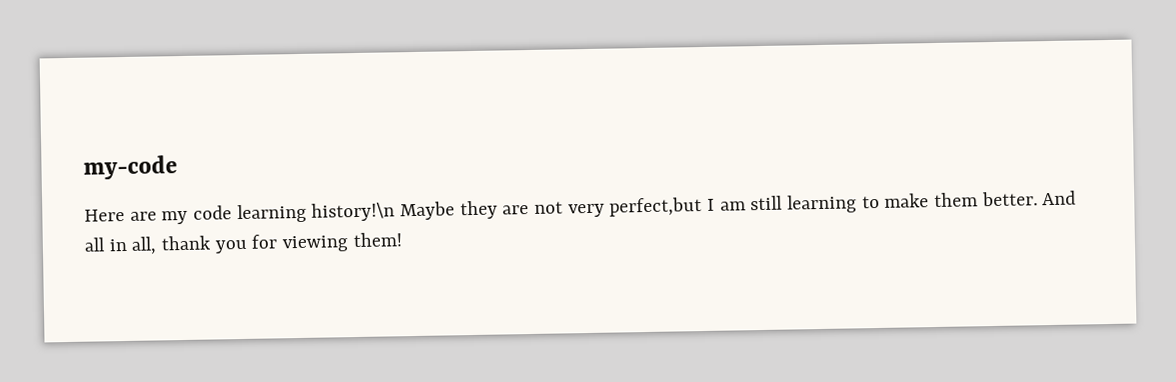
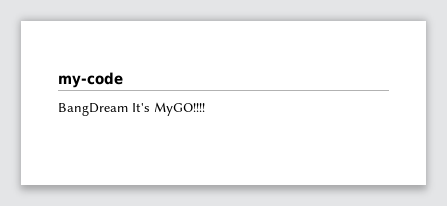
- Here are my code learning history!\n Maybe they are not very perfect,but I am still learning to make them better. And all in all, thank you for viewing them!
+ BangDream It's MyGO!!!!

